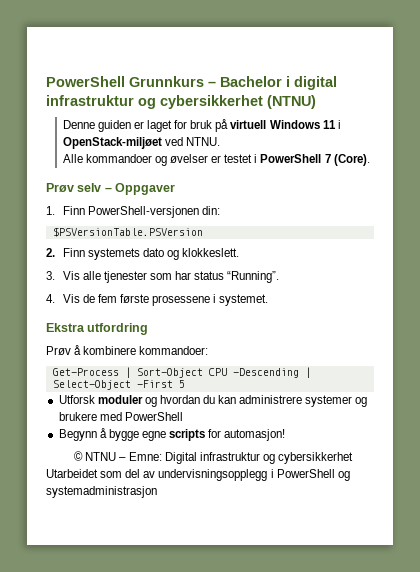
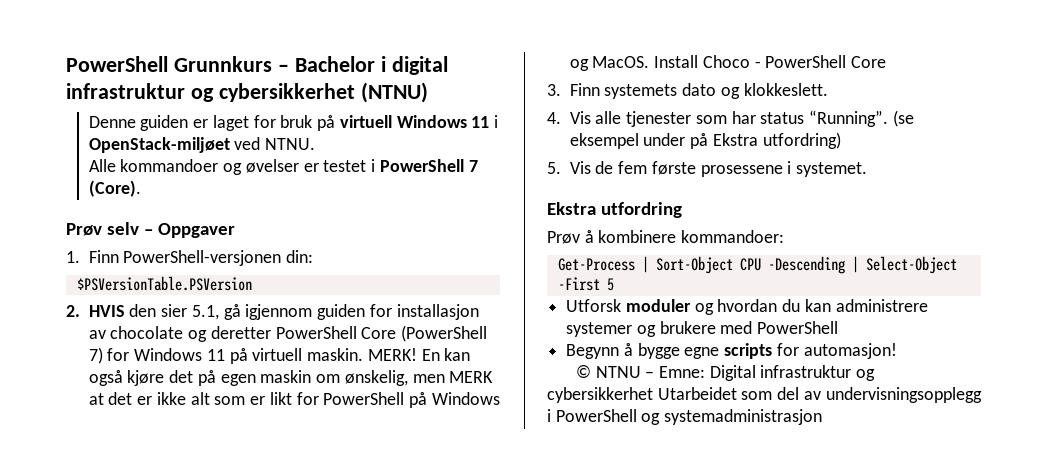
- 2. Finn systemets dato og klokkeslett.
+ 2. HVIS den sier 5.1, gå igjennom guiden for installasjon av chocolate og deretter PowerShell Core (PowerShell 7) for Windows 11 på virtuell maskin. MERK! En kan også kjøre det på egen maskin om ønskelig, men MERK at det er ikke alt som er likt for PowerShell på Windows og MacOS. Install Choco - PowerShell Core
+ 3. Finn systemets dato og klokkeslett.
- 3. Vis alle tjenester som har status “Running”.
- 4. Vis de fem første prosessene i systemet.
+ 4. Vis alle tjenester som har status “Running”. (se eksempel under på Ekstra utfordring)
+ 5. Vis de fem første prosessene i systemet.

